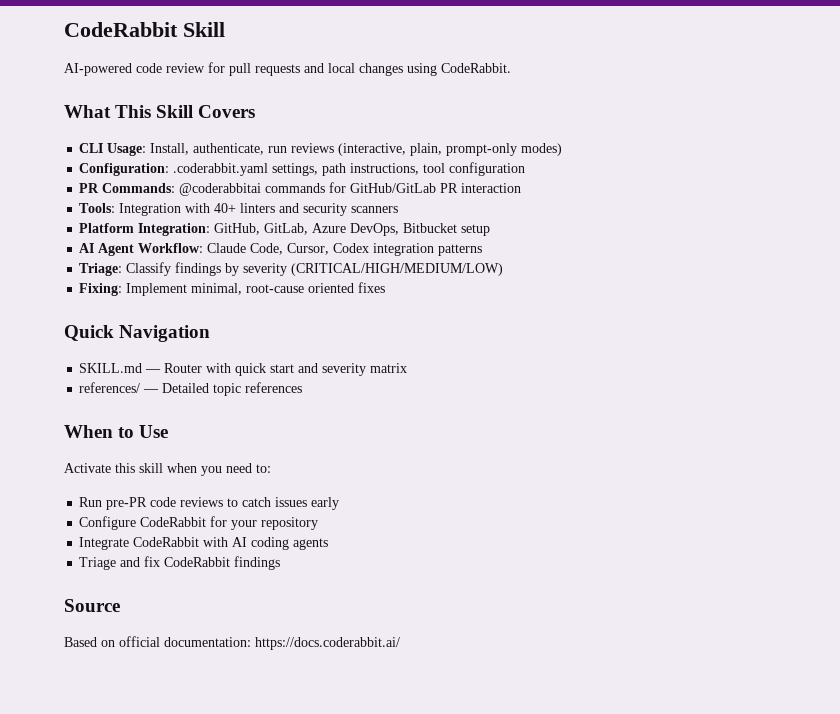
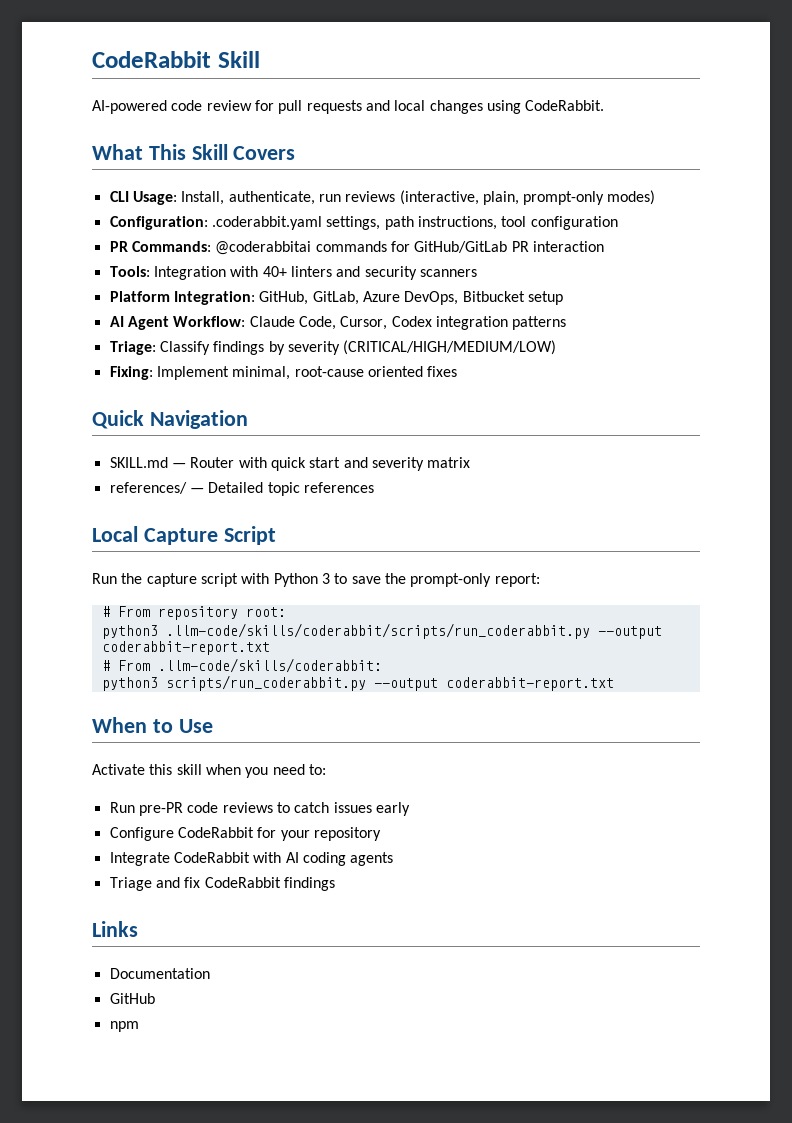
+ Local Capture Script
+ Run the capture script with Python 3 to save the prompt-only report:
+ # From repository root:
+ python3 .llm-code/skills/coderabbit/scripts/run_coderabbit.py --output coderabbit-report.txt
+ # From .llm-code/skills/coderabbit:
+ python3 scripts/run_coderabbit.py --output coderabbit-report.txt
- Source
- Based on official documentation: https://docs.coderabbit.ai/
+ Links
+ Documentation
+ GitHub
+ npm

